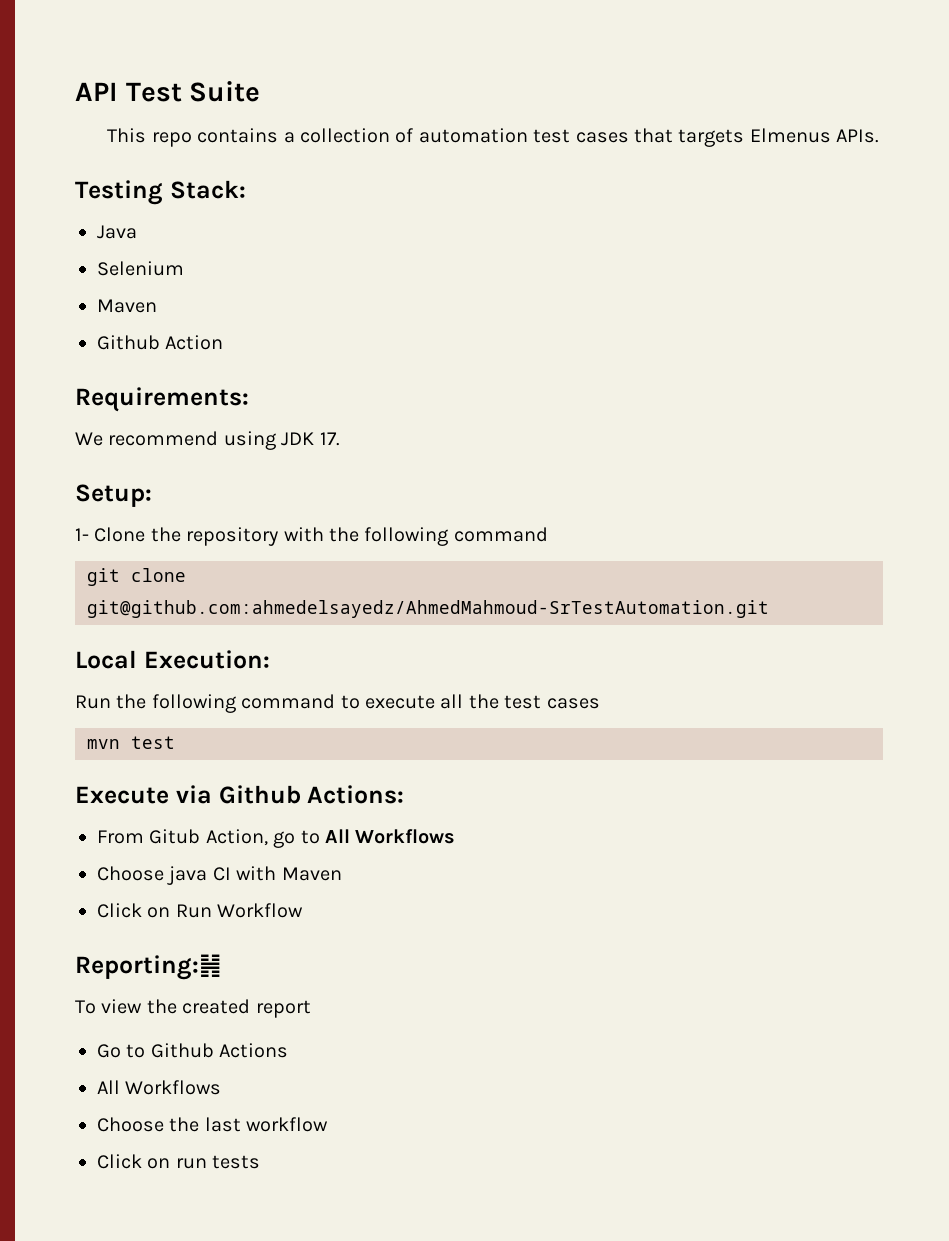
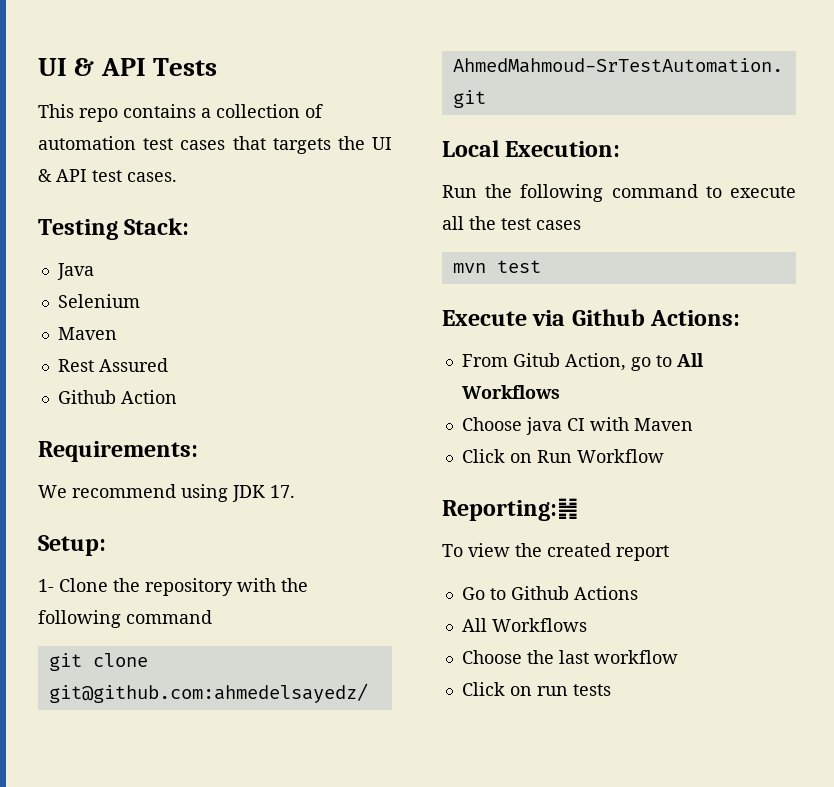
- API Test Suite
+ UI & API Tests
- This repo contains a collection of automation test cases that targets Elmenus APIs.
+ This repo contains a collection of automation test cases that targets the UI & API test cases.
+ Rest Assured

